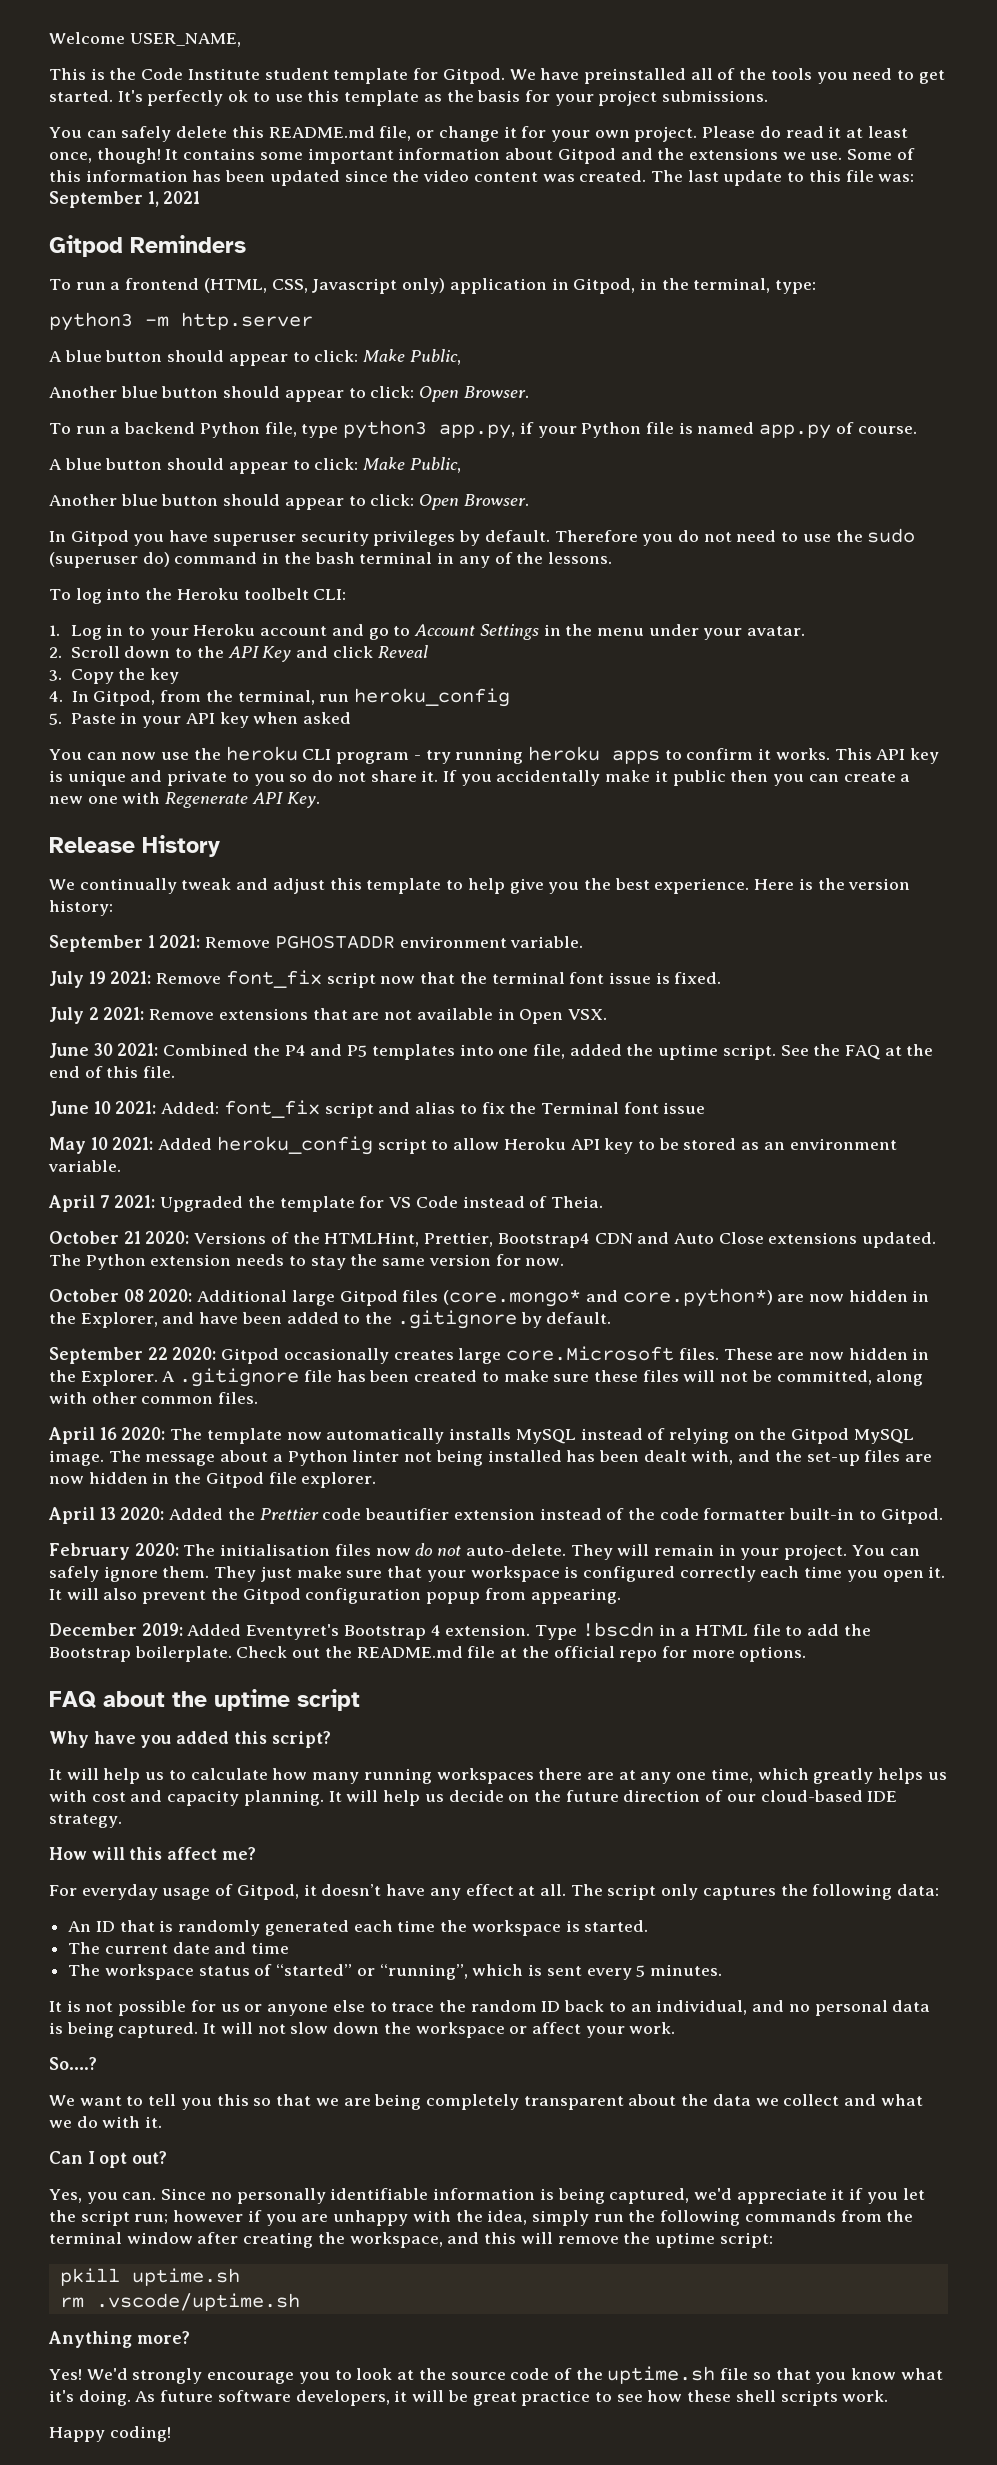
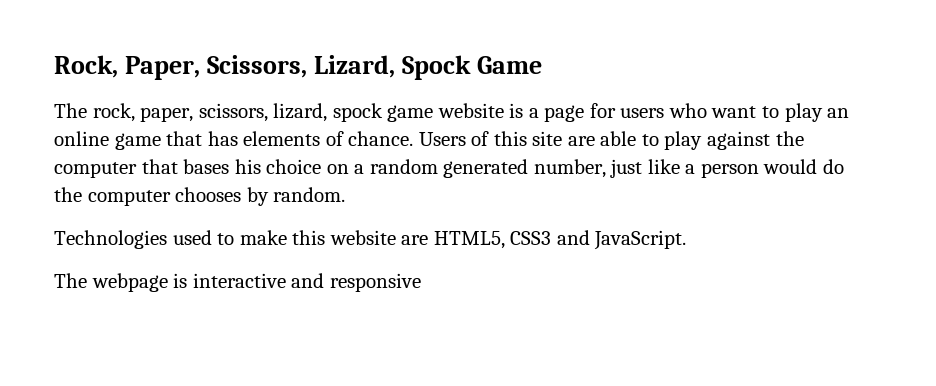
- Welcome USER_NAME,
- This is the Code Institute student template for Gitpod. We have preinstalled all of the tools you need to get started. It's perfectly ok to use this template as the basis for your project submissions.
- You can safely delete this README.md file, or change it for your own project. Please do read it at least once, though! It contains some important information about Gitpod and the extensions we use. Some of this information has been updated since the video content was created. The last update to this file was: September 1, 2021
- Gitpod Reminders
- To run a frontend (HTML, CSS, Javascript only) application in Gitpod, in the terminal, type:
- python3 -m http.server
- A blue button should appear to click: Make Public,
- Another blue button should appear to click: Open Browser.
- To run a backend Python file, type python3 app.py, if your Python file is named app.py of course.
- A blue button should appear to click: Make Public,
- Another blue button should appear to click: Open Browser.
- In Gitpod you have superuser security privileges by default. Therefore you do not need to use the sudo (superuser do) command in the bash terminal in any of the lessons.
- To log into the Heroku toolbelt CLI:
- 1. Log in to your Heroku account and go to Account Settings in the menu under your avatar.
- 2. Scroll down to the API Key and click Reveal
- 3. Copy the key
- 4. In Gitpod, from the terminal, run heroku_config
- 5. Paste in your API key when asked
- You can now use the heroku CLI program - try running heroku apps to confirm it works. This API key is unique and private to you so do not share it. If you accidentally make it public then you can create a new one with Regenerate API Key.
- Release History
- We continually tweak and adjust this template to help give you the best experience. Here is the version history:
- September 1 2021: Remove PGHOSTADDR environment variable.
- July 19 2021: Remove font_fix script now that the terminal font issue is fixed.
- July 2 2021: Remove extensions that are not available in Open VSX.
- June 30 2021: Combined the P4 and P5 templates into one file, added the uptime script. See the FAQ at the end of this file.
- June 10 2021: Added: font_fix script and alias to fix the Terminal font issue
- May 10 2021: Added heroku_config script to allow Heroku API key to be stored as an environment variable.
- April 7 2021: Upgraded the template for VS Code instead of Theia.
- October 21 2020: Versions of the HTMLHint, Prettier, Bootstrap4 CDN and Auto Close extensions updated. The Python extension needs to stay the same version for now.
- October 08 2020: Additional large Gitpod files (core.mongo* and core.python*) are now hidden in the Explorer, and have been added to the .gitignore by default.
- September 22 2020: Gitpod occasionally creates large core.Microsoft files. These are now hidden in the Explorer. A .gitignore file has been created to make sure these files will not be committed, along with other common files.
- April 16 2020: The template now automatically installs MySQL instead of relying on the Gitpod MySQL image. The message about a Python linter not being installed has been dealt with, and the set-up files are now hidden in the Gitpod file explorer.
- April 13 2020: Added the Prettier code beautifier extension instead of the code formatter built-in to Gitpod.
- February 2020: The initialisation files now do not auto-delete. They will remain in your project. You can safely ignore them. They just make sure that your workspace is configured correctly each time you open it. It will also prevent the Gitpod configuration popup from appearing.
- December 2019: Added Eventyret's Bootstrap 4 extension. Type !bscdn in a HTML file to add the Bootstrap boilerplate. Check out the README.md file at the official repo for more options.
- FAQ about the uptime script
- Why have you added this script?
- It will help us to calculate how many running workspaces there are at any one time, which greatly helps us with cost and capacity planning. It will help us decide on the future direction of our cloud-based IDE strategy.
- How will this affect me?
- For everyday usage of Gitpod, it doesn’t have any effect at all. The script only captures the following data:
- An ID that is randomly generated each time the workspace is started.
- The current date and time
- The workspace status of “started” or “running”, which is sent every 5 minutes.
- It is not possible for us or anyone else to trace the random ID back to an individual, and no personal data is being captured. It will not slow down the workspace or affect your work.
- So….?
- We want to tell you this so that we are being completely transparent about the data we collect and what we do with it.
- Can I opt out?
- Yes, you can. Since no personally identifiable information is being captured, we'd appreciate it if you let the script run; however if you are unhappy with the idea, simply run the following commands from the terminal window after creating the workspace, and this will remove the uptime script:
- pkill uptime.sh
- rm .vscode/uptime.sh
- Anything more?
- Yes! We'd strongly encourage you to look at the source code of the uptime.sh file so that you know what it's doing. As future software developers, it will be great practice to see how these shell scripts work.
- Happy coding!
+ Rock, Paper, Scissors, Lizard, Spock Game
+ The rock, paper, scissors, lizard, spock game website is a page for users who want to play an online game that has elements of chance. Users of this site are able to play against the computer that bases his choice on a random generated number, just like a person would do the computer chooses by random.
+ Technologies used to make this website are HTML5, CSS3 and JavaScript.
+ The webpage is interactive and responsive

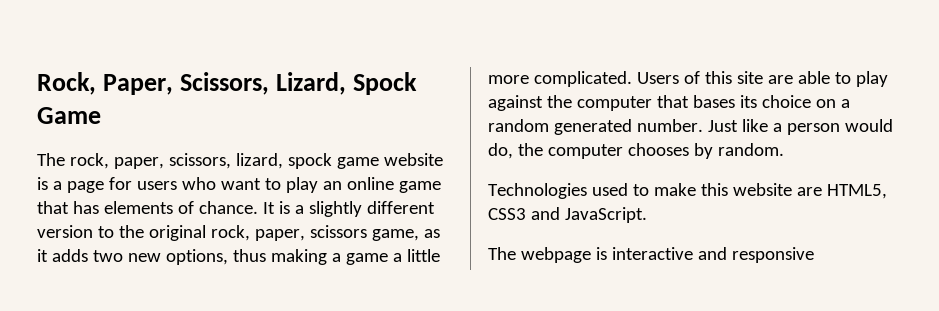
+ It is a slightly different version to the original rock, paper, scissors game, as it adds two new options, thus making a game a little more complicated.
- Users of this site are able to play against the computer that bases his choice on a random generated number, just like a person would do the computer chooses by random.
+ Users of this site are able to play against the computer that bases its choice on a random generated number. Just like a person would do, the computer chooses by random.

